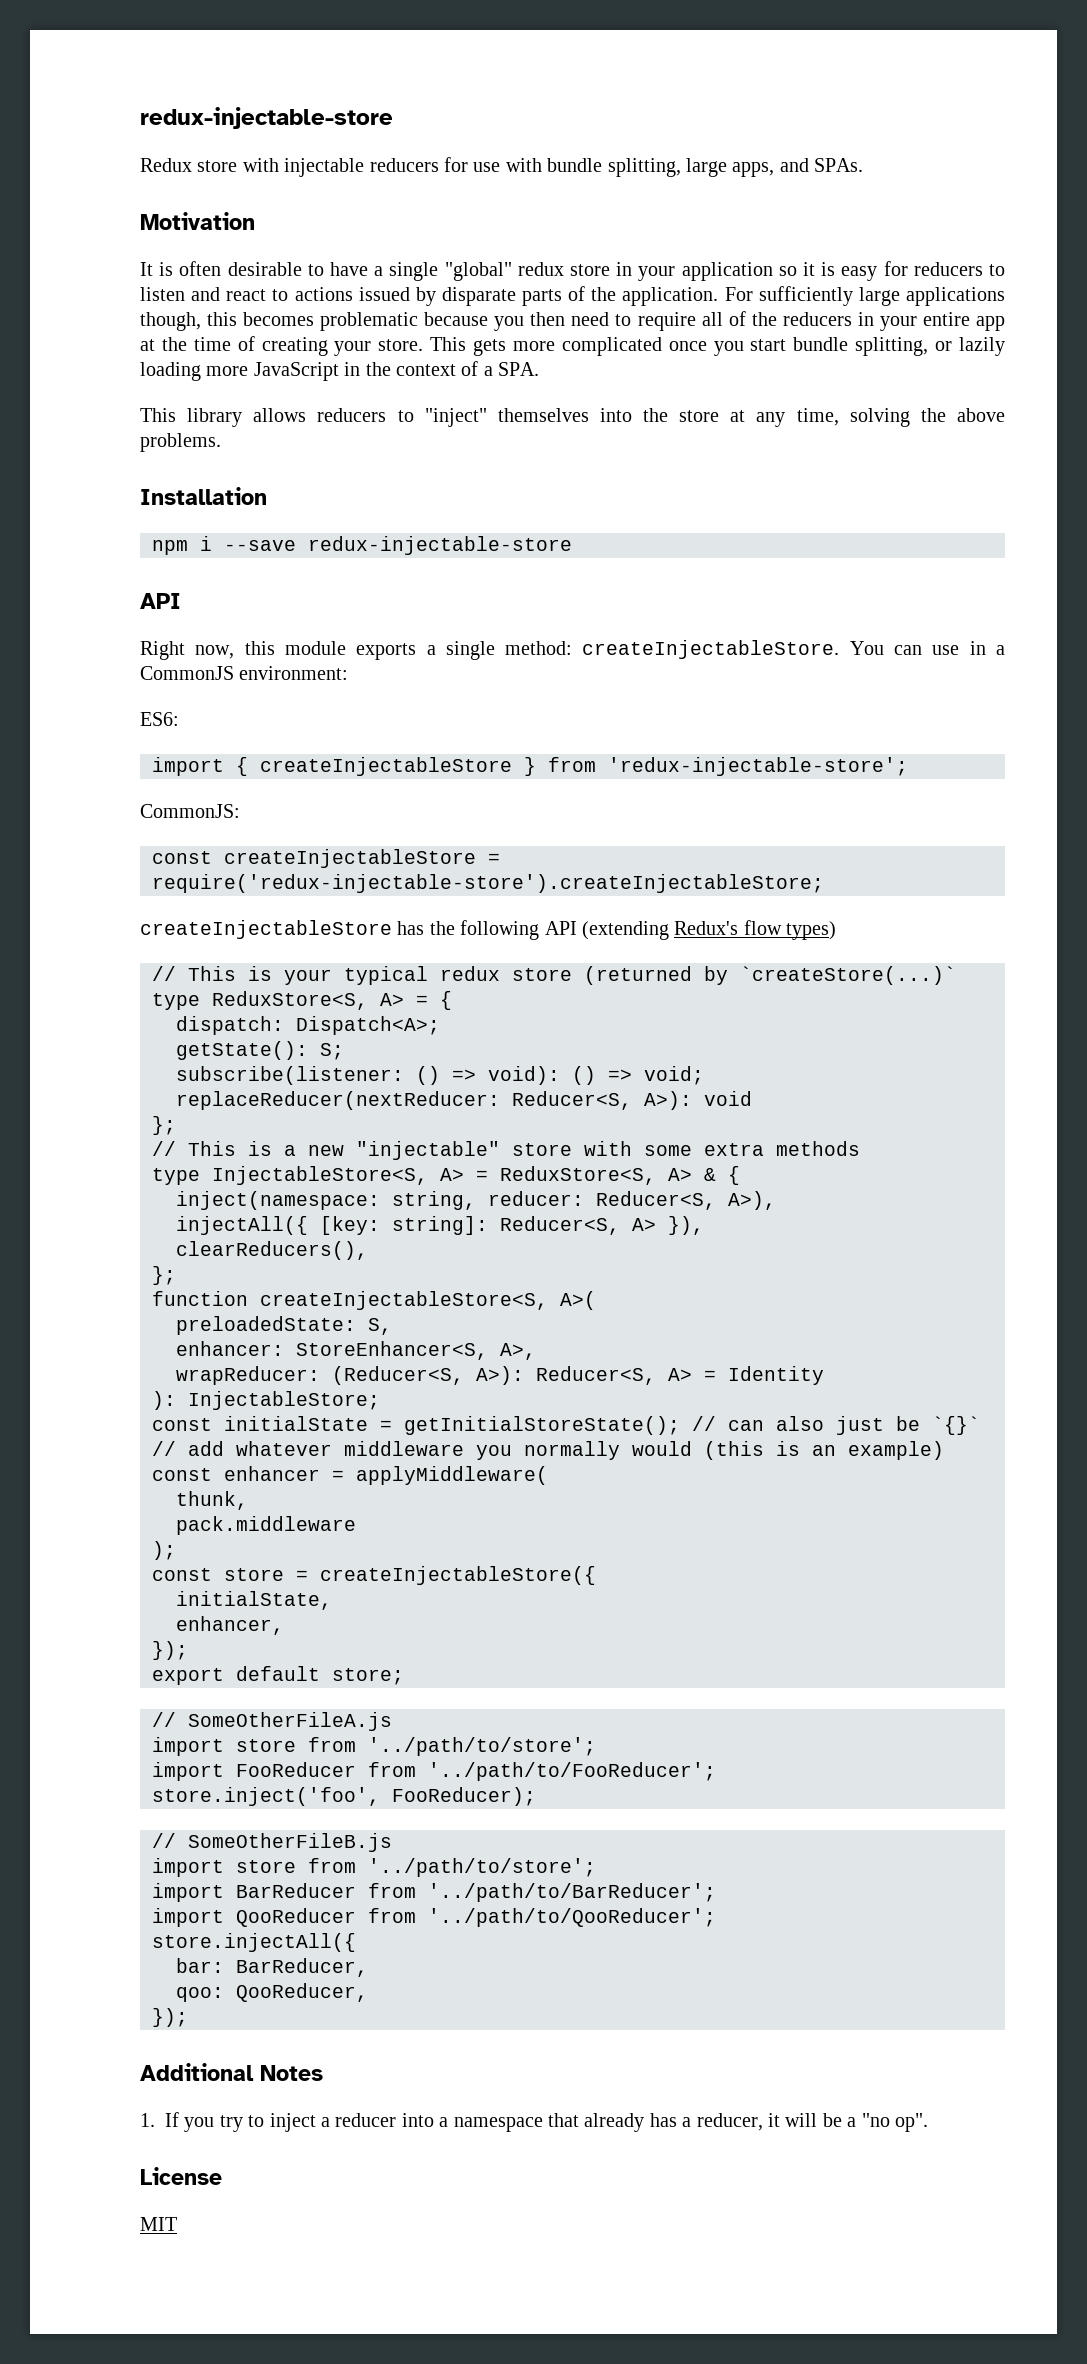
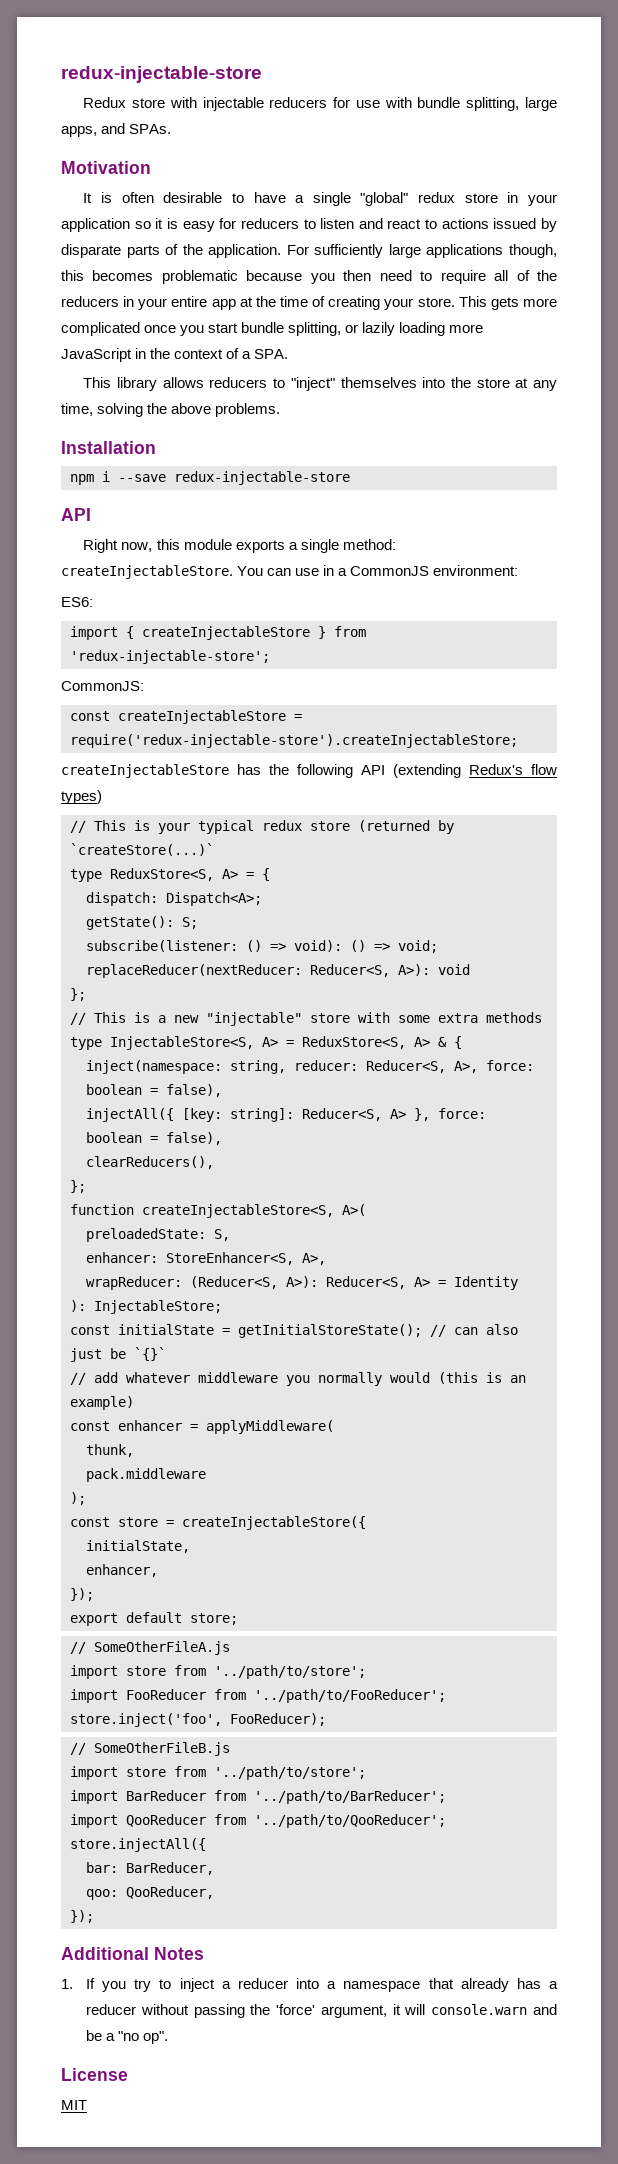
- inject(namespace: string, reducer: Reducer<S, A>),
+ inject(namespace: string, reducer: Reducer<S, A>, force: boolean = false),
- injectAll({ [key: string]: Reducer<S, A> }),
+ injectAll({ [key: string]: Reducer<S, A> }, force: boolean = false),
- 1. If you try to inject a reducer into a namespace that already has a reducer, it will be a "no op".
+ 1. If you try to inject a reducer into a namespace that already has a reducer without passing the 'force' argument, it will console.warn and be a "no op".

